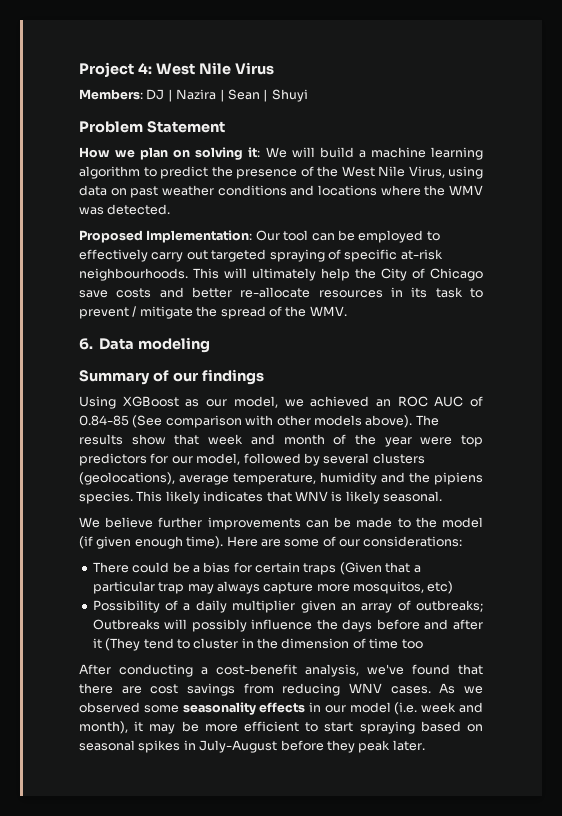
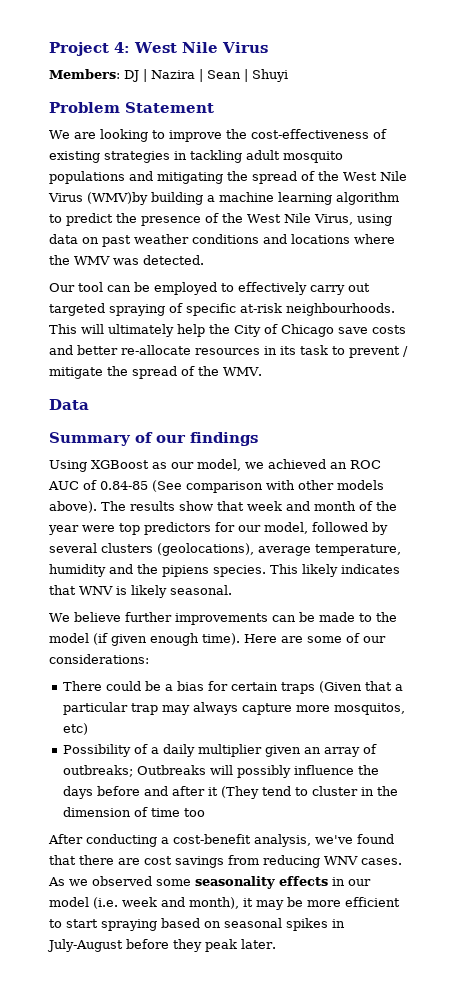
- How we plan on solving it: We will build a machine learning algorithm to predict the presence of the West Nile Virus, using data on past weather conditions and locations where the WMV was detected.
+ We are looking to improve the cost-effectiveness of existing strategies in tackling adult mosquito populations and mitigating the spread of the West Nile Virus (WMV)by building a machine learning algorithm to predict the presence of the West Nile Virus, using data on past weather conditions and locations where the WMV was detected.
- Proposed Implementation: Our tool can be employed to effectively carry out targeted spraying of specific at-risk neighbourhoods.
+ Our tool can be employed to effectively carry out targeted spraying of specific at-risk neighbourhoods.
- 6. Data modeling
+ Data

